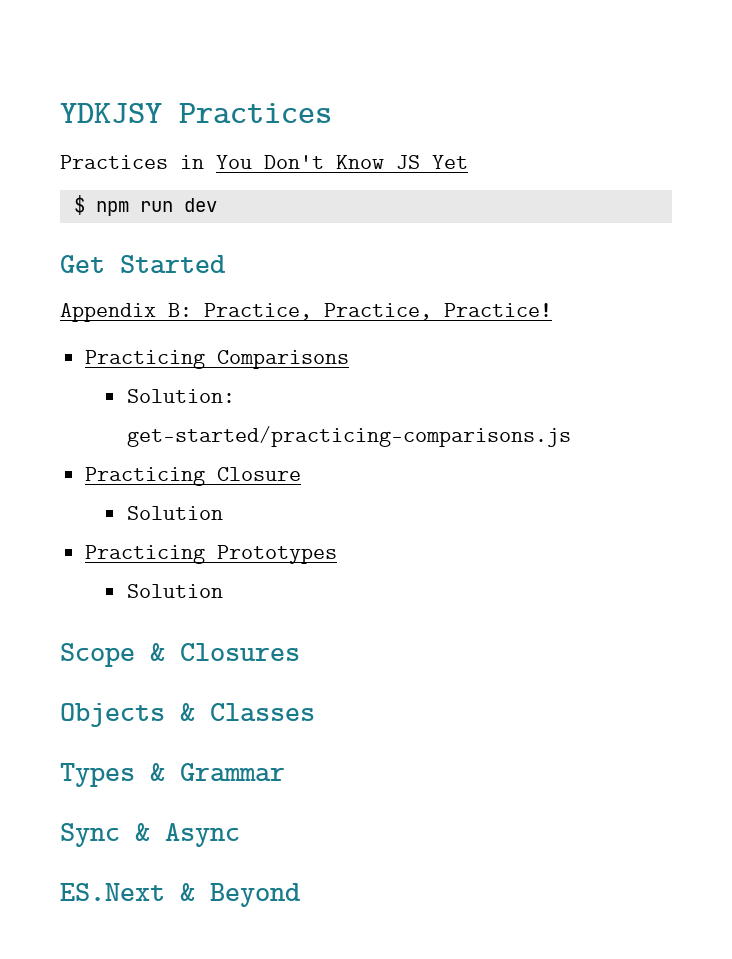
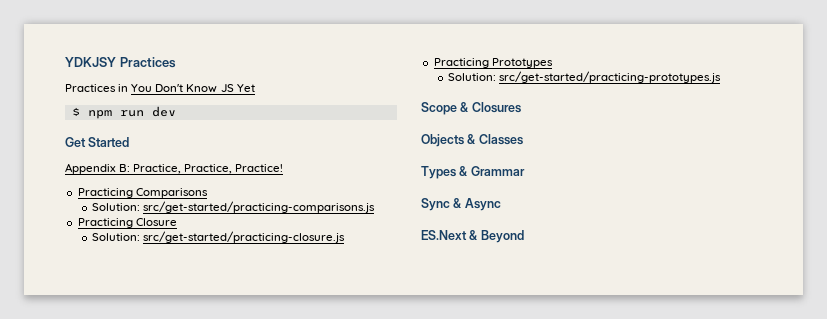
- Solution: get-started/practicing-comparisons.js
+ Solution: src/get-started/practicing-comparisons.js
  Practicing Closure
- Solution
+ Solution: src/get-started/practicing-closure.js
  Practicing Prototypes
- Solution
+ Solution: src/get-started/practicing-prototypes.js

